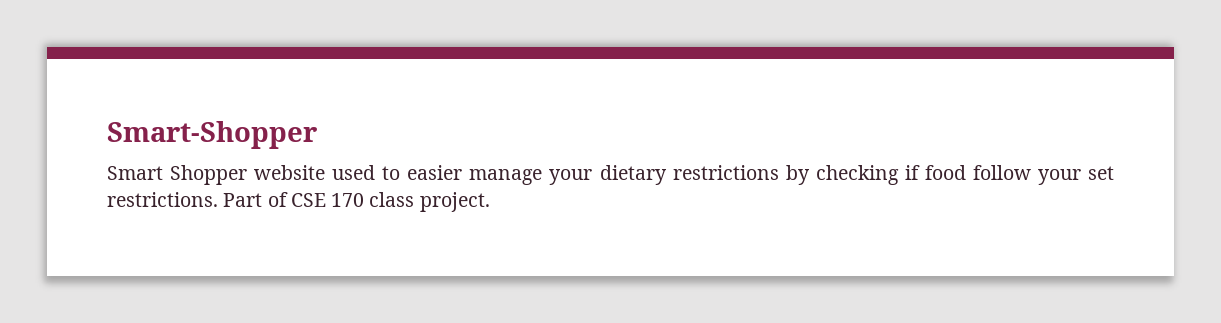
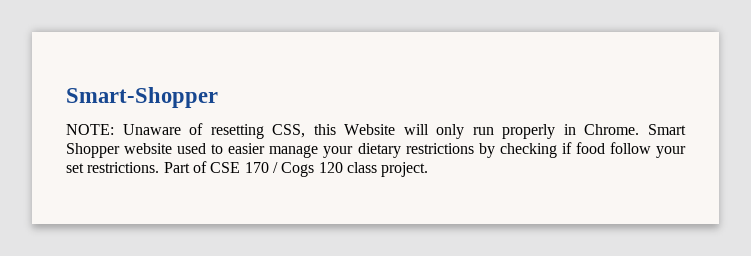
+ NOTE: Unaware of resetting CSS, this Website will only run properly in Chrome.
- Part of CSE 170 class project.
+ Part of CSE 170 / Cogs 120 class project.

